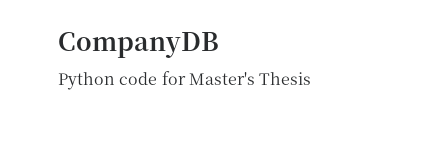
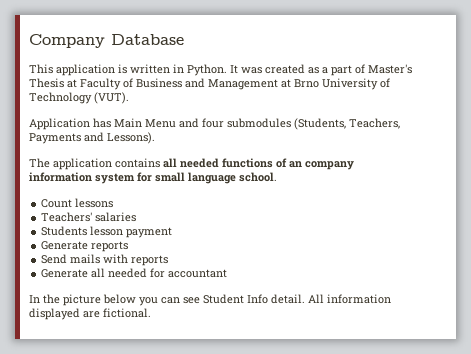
- CompanyDB
- Python code for Master's Thesis
+ Company Database
+ This application is written in Python. It was created as a part of Master's Thesis at Faculty of Business and Management at Brno University of Technology (VUT).
+ Application has Main Menu and four submodules (Students, Teachers, Payments and Lessons).
+ The application contains all needed functions of an company information system for small language school.
+ Count lessons
+ Teachers' salaries
+ Students lesson payment
+ Generate reports
+ Send mails with reports
+ Generate all needed for accountant
+ In the picture below you can see Student Info detail. All information displayed are fictional.

